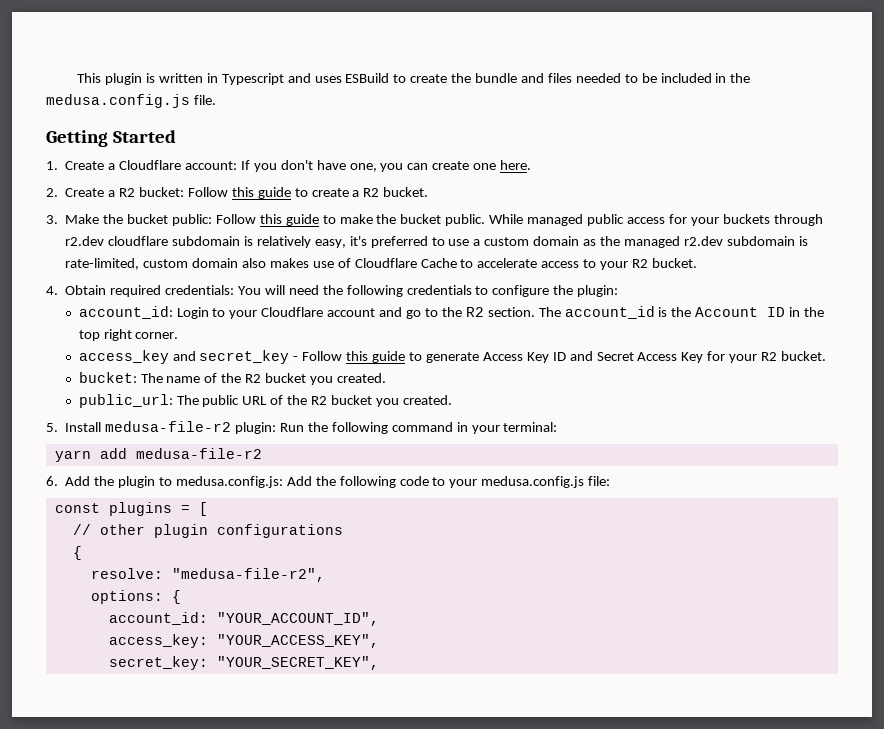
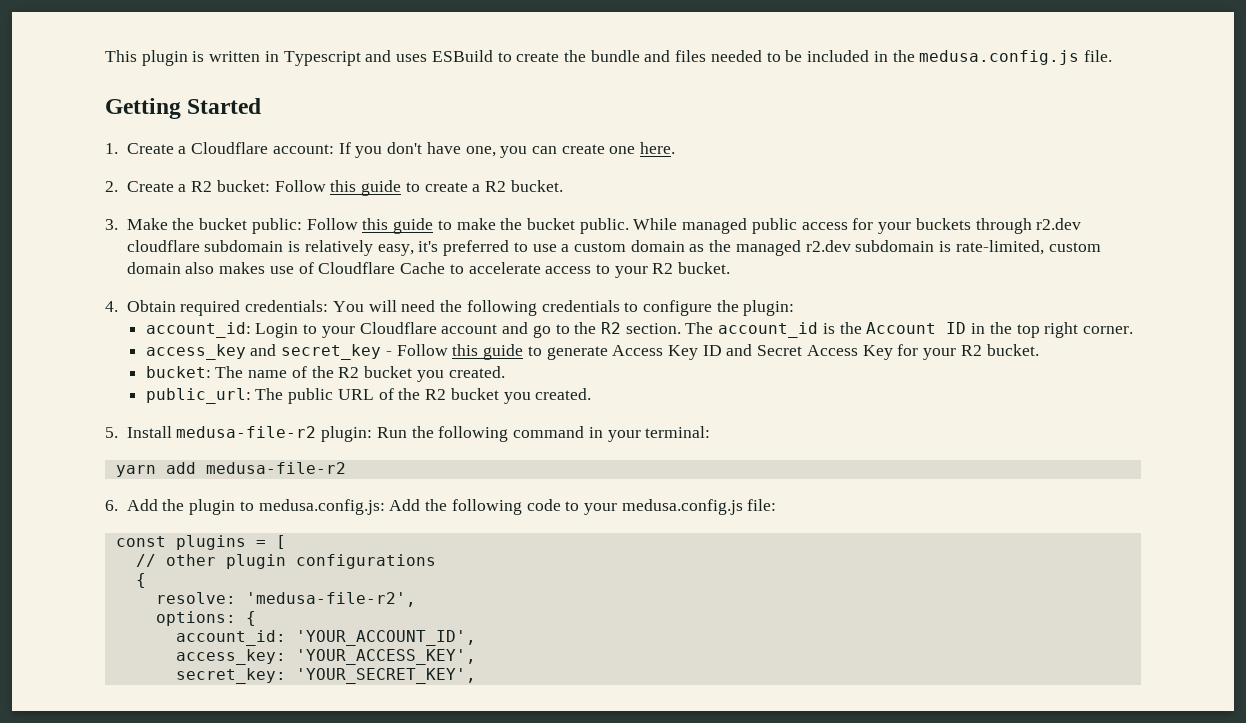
- resolve: "medusa-file-r2",
+ resolve: 'medusa-file-r2',
- account_id: "YOUR_ACCOUNT_ID",
+ account_id: 'YOUR_ACCOUNT_ID',
- access_key: "YOUR_ACCESS_KEY",
+ access_key: 'YOUR_ACCESS_KEY',
- secret_key: "YOUR_SECRET_KEY",
+ secret_key: 'YOUR_SECRET_KEY',

